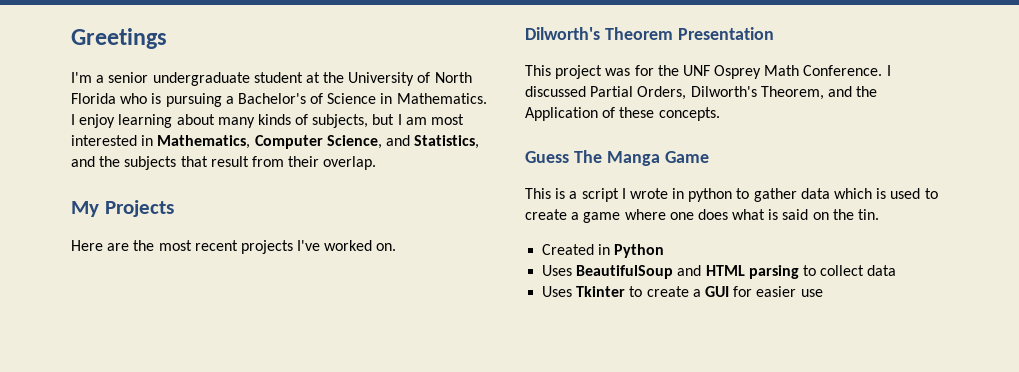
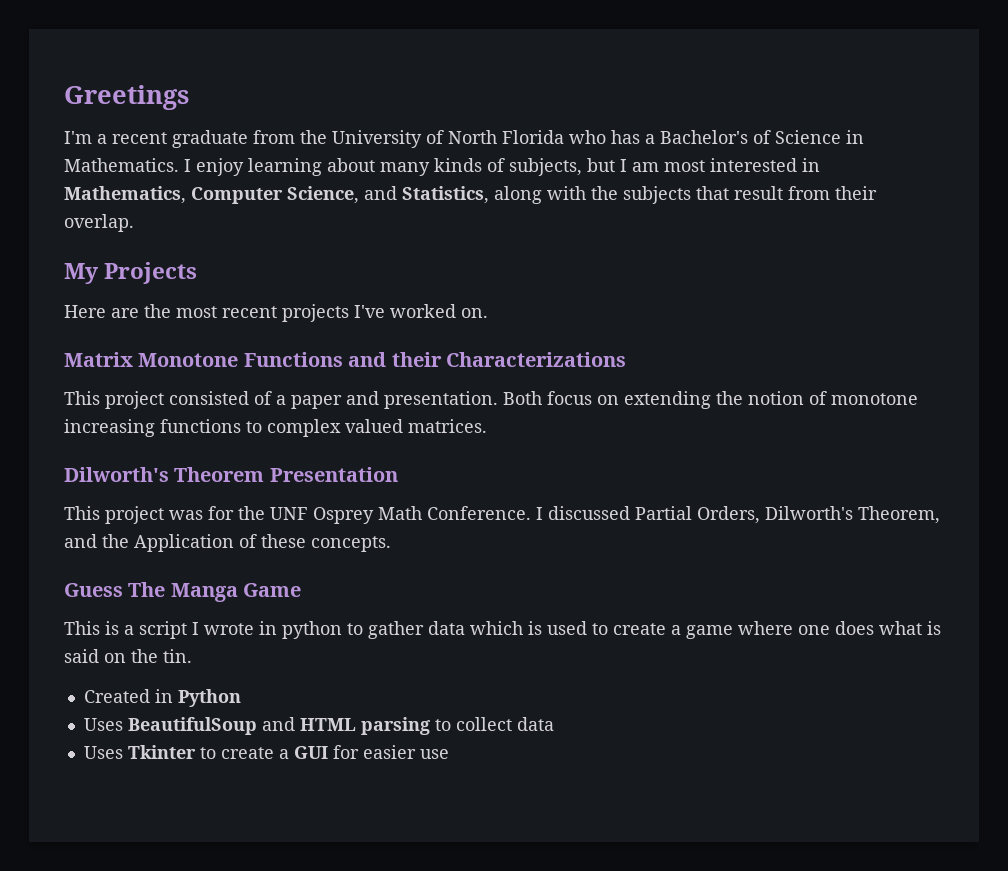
- I'm a senior undergraduate student at the University of North Florida who is pursuing a Bachelor's of Science in Mathematics.
+ I'm a recent graduate from the University of North Florida who has a Bachelor's of Science in Mathematics.
- I enjoy learning about many kinds of subjects, but I am most interested in Mathematics, Computer Science, and Statistics, and the subjects that result from their overlap.
+ I enjoy learning about many kinds of subjects, but I am most interested in Mathematics, Computer Science, and Statistics, along with the subjects that result from their overlap.
+ Matrix Monotone Functions and their Characterizations
+ This project consisted of a paper and presentation. Both focus on extending the notion of monotone increasing functions to complex valued matrices.

